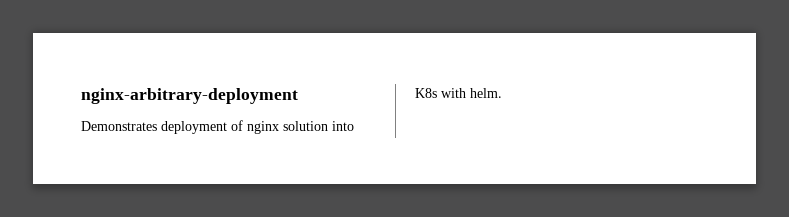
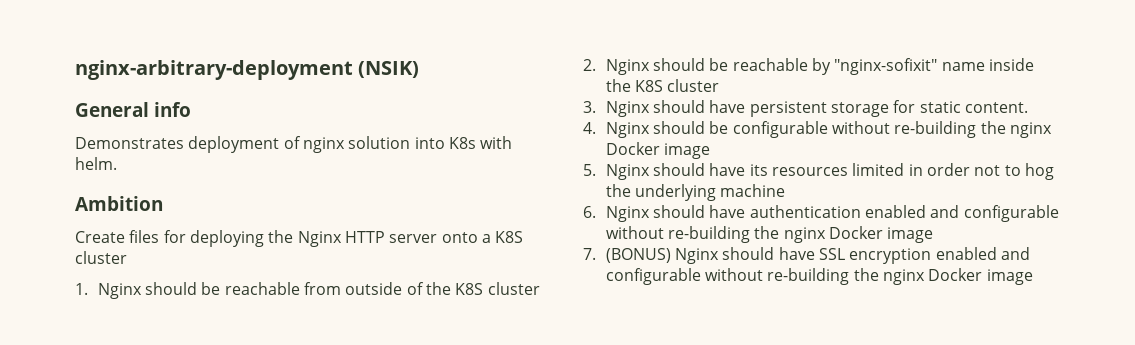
- nginx-arbitrary-deployment
+ nginx-arbitrary-deployment (NSIK)
+ General info
+ Ambition
+ Create files for deploying the Nginx HTTP server onto a K8S cluster
+ 1. Nginx should be reachable from outside of the K8S cluster
+ 2. Nginx should be reachable by "nginx-sofixit" name inside the K8S cluster
+ 3. Nginx should have persistent storage for static content.
+ 4. Nginx should be configurable without re-building the nginx Docker image
+ 5. Nginx should have its resources limited in order not to hog the underlying machine
+ 6. Nginx should have authentication enabled and configurable without re-building the nginx Docker image
+ 7. (BONUS) Nginx should have SSL encryption enabled and configurable without re-building the nginx Docker image

